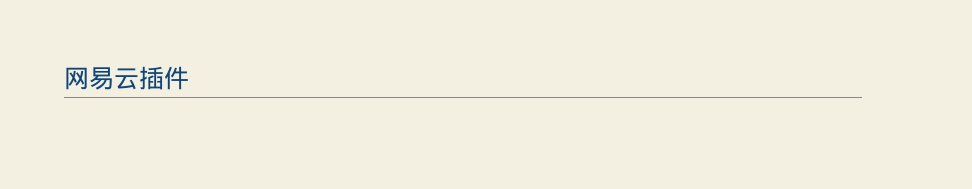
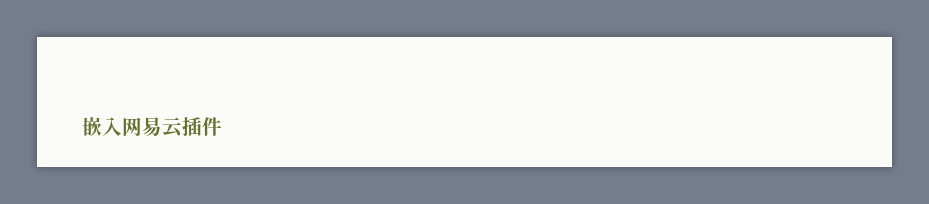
- 网易云插件
+ 嵌入网易云插件

